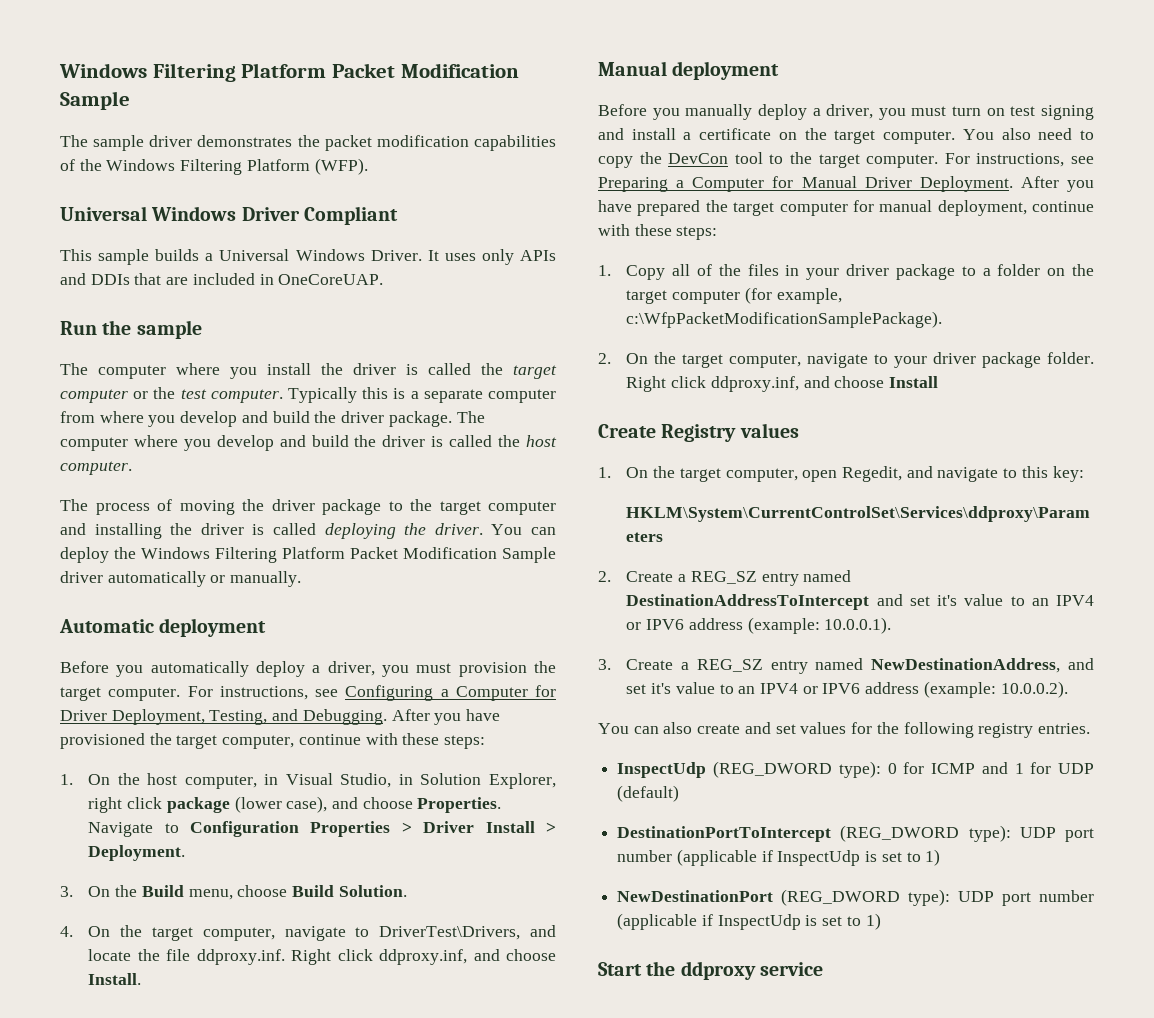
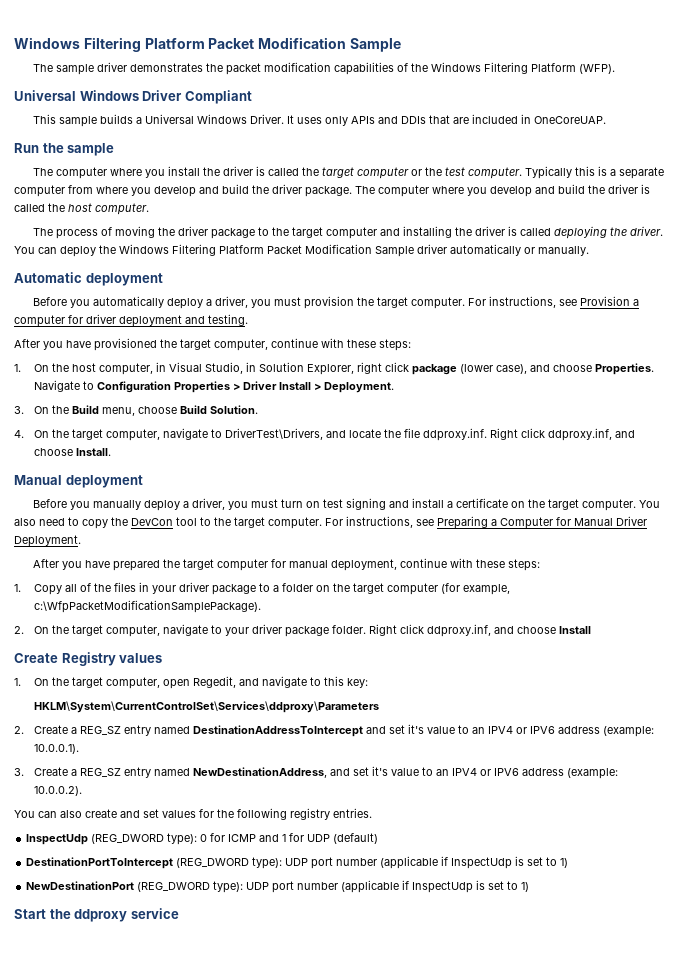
- For instructions, see Configuring a Computer for Driver Deployment, Testing, and Debugging. After you have provisioned the target computer, continue with these steps:
+ For instructions, see Provision a computer for driver deployment and testing.
+ After you have provisioned the target computer, continue with these steps:
- For instructions, see Preparing a Computer for Manual Driver Deployment. After you have prepared the target computer for manual deployment, continue with these steps:
+ For instructions, see Preparing a Computer for Manual Driver Deployment.
+ After you have prepared the target computer for manual deployment, continue with these steps:

